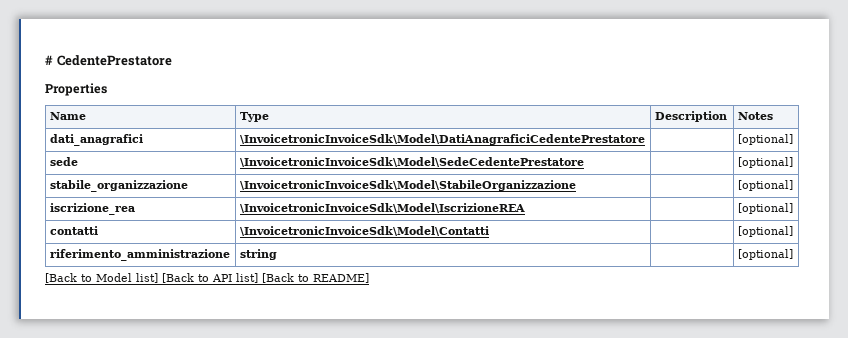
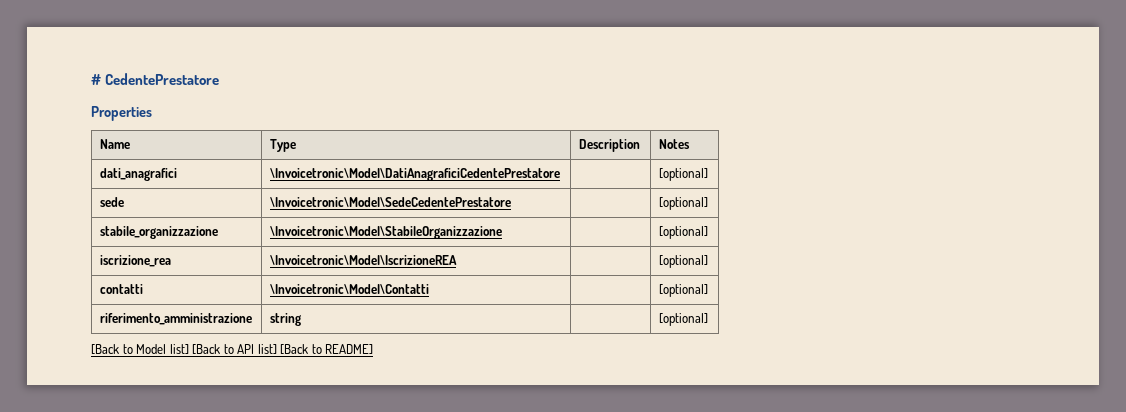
- dati_anagrafici | \InvoicetronicInvoiceSdk\Model\DatiAnagraficiCedentePrestatore | | [optional]
+ dati_anagrafici | \Invoicetronic\Model\DatiAnagraficiCedentePrestatore | | [optional]
- sede | \InvoicetronicInvoiceSdk\Model\SedeCedentePrestatore | | [optional]
+ sede | \Invoicetronic\Model\SedeCedentePrestatore | | [optional]
- stabile_organizzazione | \InvoicetronicInvoiceSdk\Model\StabileOrganizzazione | | [optional]
+ stabile_organizzazione | \Invoicetronic\Model\StabileOrganizzazione | | [optional]
- iscrizione_rea | \InvoicetronicInvoiceSdk\Model\IscrizioneREA | | [optional]
+ iscrizione_rea | \Invoicetronic\Model\IscrizioneREA | | [optional]
- contatti | \InvoicetronicInvoiceSdk\Model\Contatti | | [optional]
+ contatti | \Invoicetronic\Model\Contatti | | [optional]

